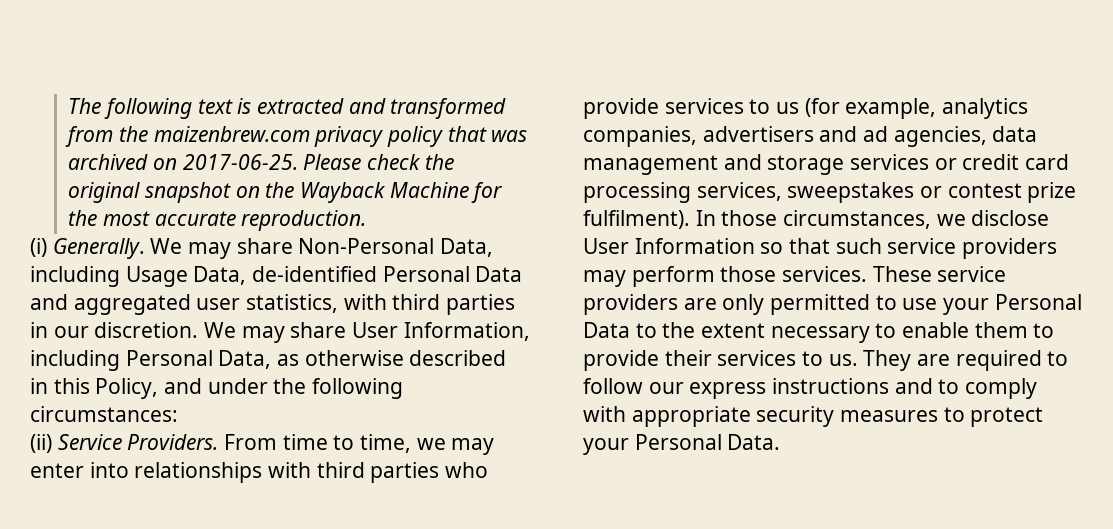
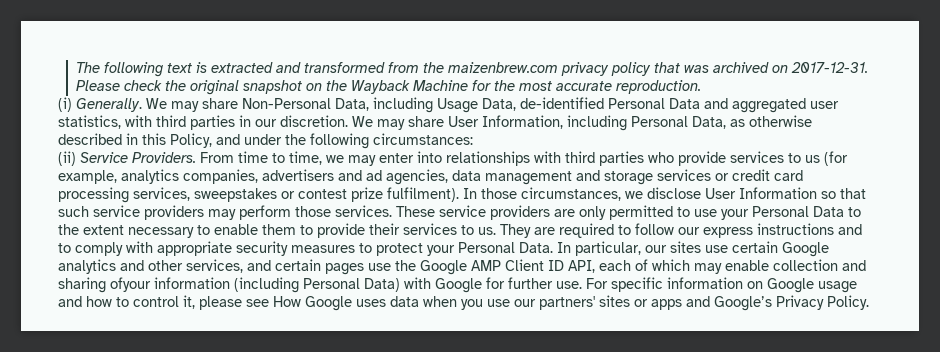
- The following text is extracted and transformed from the maizenbrew.com privacy policy that was archived on 2017-06-25.
+ The following text is extracted and transformed from the maizenbrew.com privacy policy that was archived on 2017-12-31.
+ In particular, our sites use certain Google analytics and other services, and certain pages use the Google AMP Client ID API, each of which may enable collection and sharing ofyour information (including Personal Data) with Google for further use. For specific information on Google usage and how to control it, please see How Google uses data when you use our partners' sites or apps and Google’s Privacy Policy.

